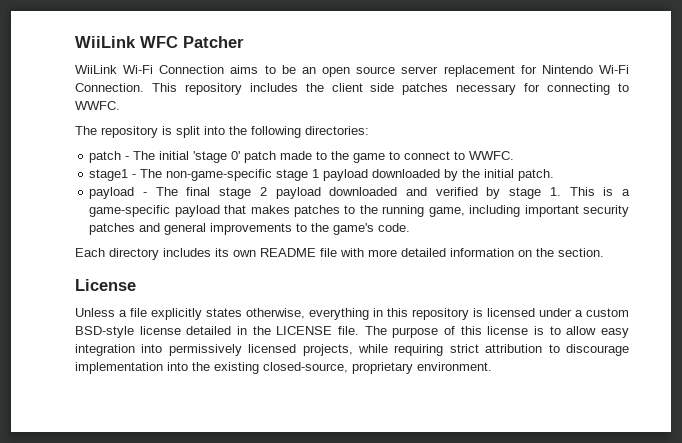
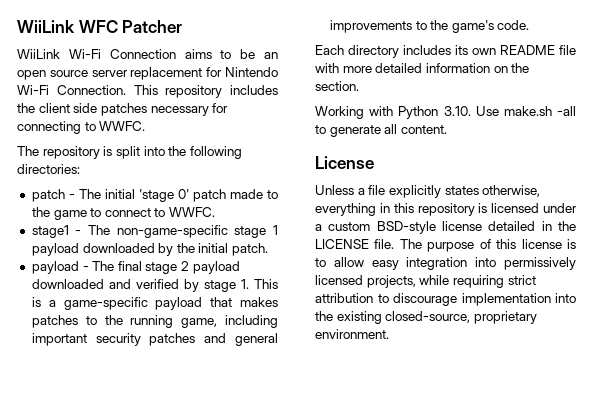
+ Working with Python 3.10. Use make.sh -all to generate all content.

